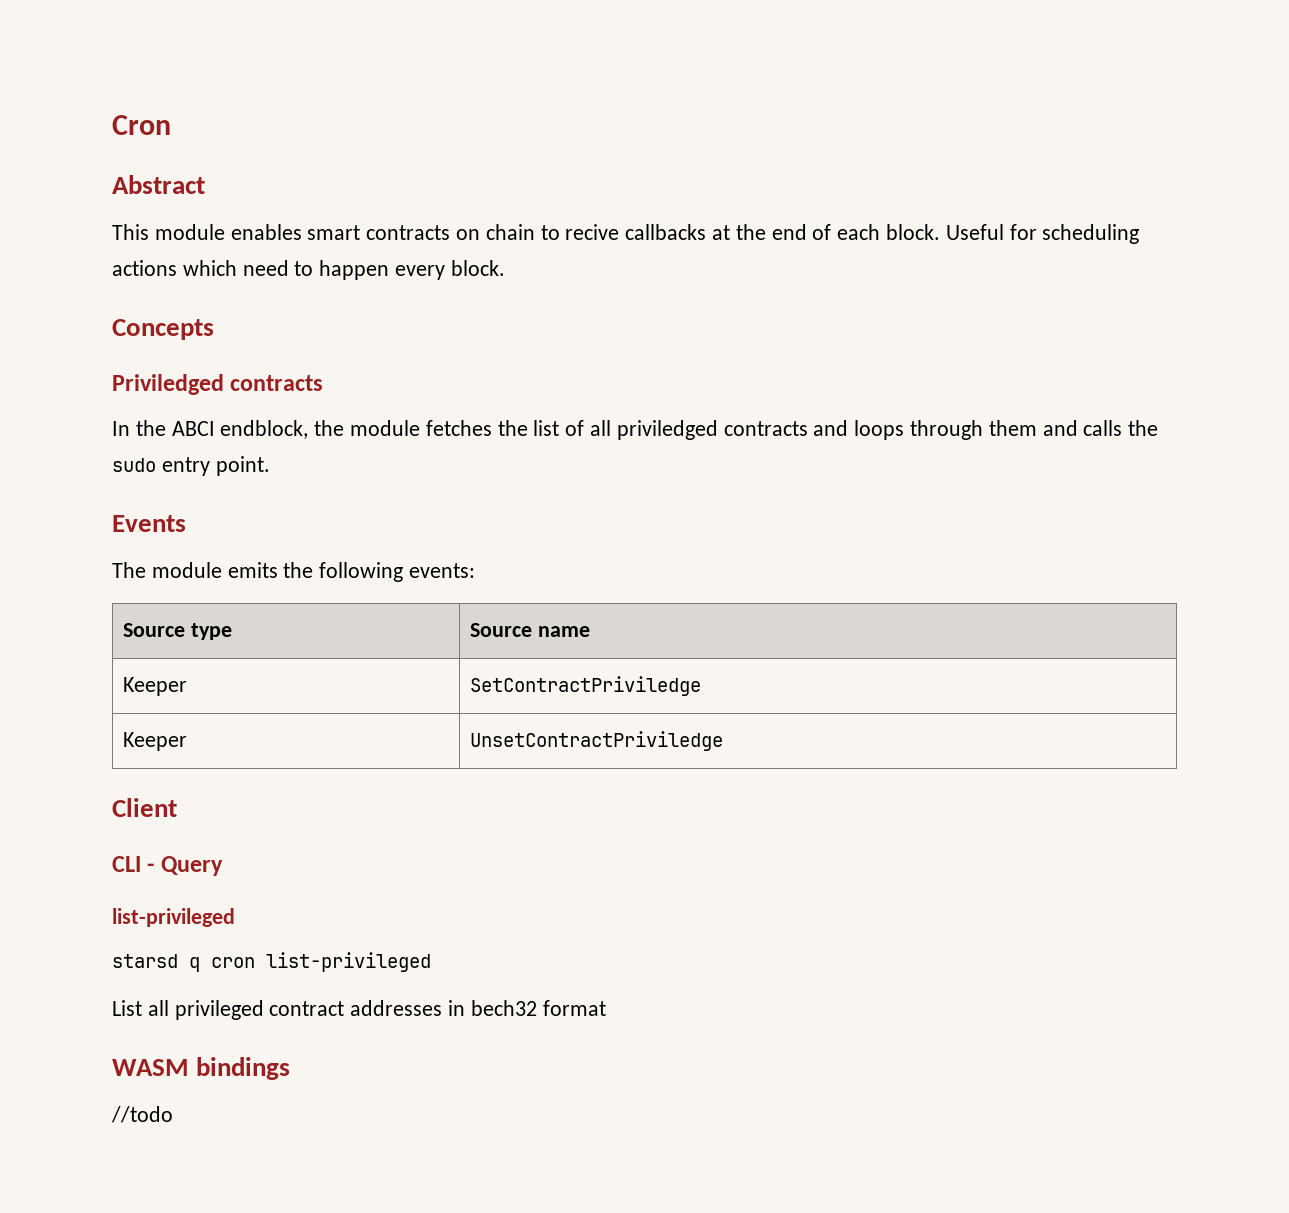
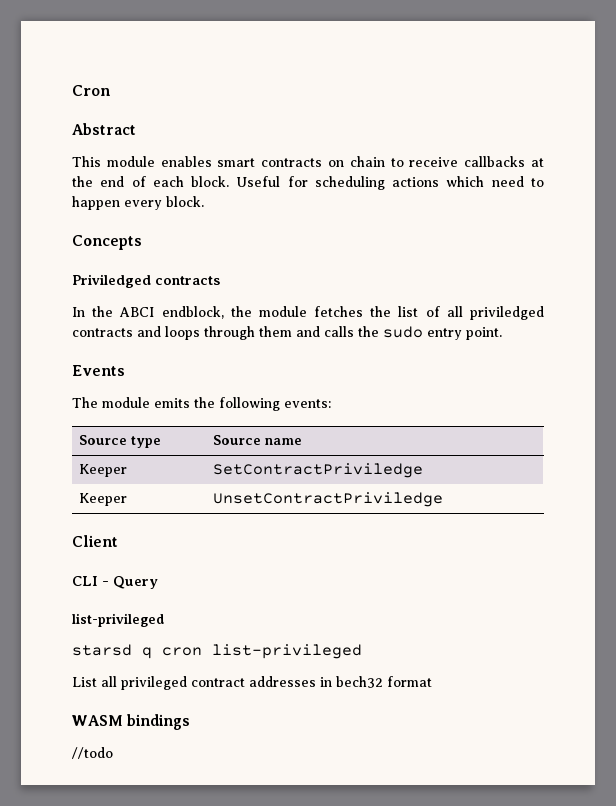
- This module enables smart contracts on chain to recive callbacks at the end of each block.
+ This module enables smart contracts on chain to receive callbacks at the end of each block.

